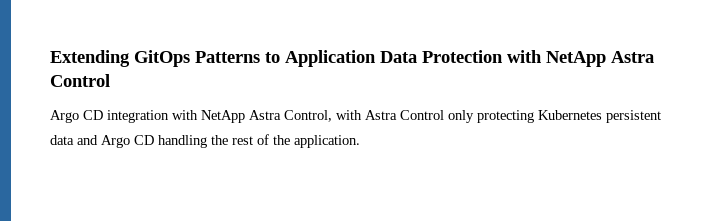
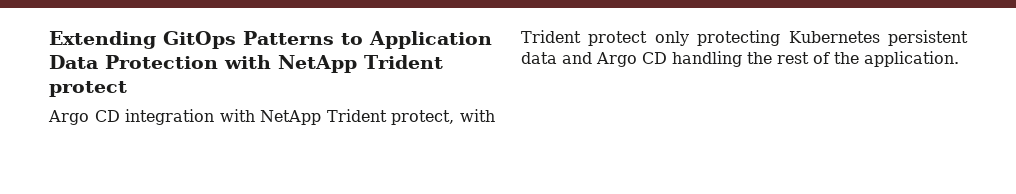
- Extending GitOps Patterns to Application Data Protection with NetApp Astra Control
+ Extending GitOps Patterns to Application Data Protection with NetApp Trident protect
- Argo CD integration with NetApp Astra Control, with Astra Control only protecting Kubernetes persistent data and Argo CD handling the rest of the application.
+ Argo CD integration with NetApp Trident protect, with Trident protect only protecting Kubernetes persistent data and Argo CD handling the rest of the application.

